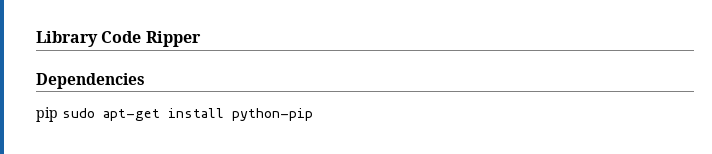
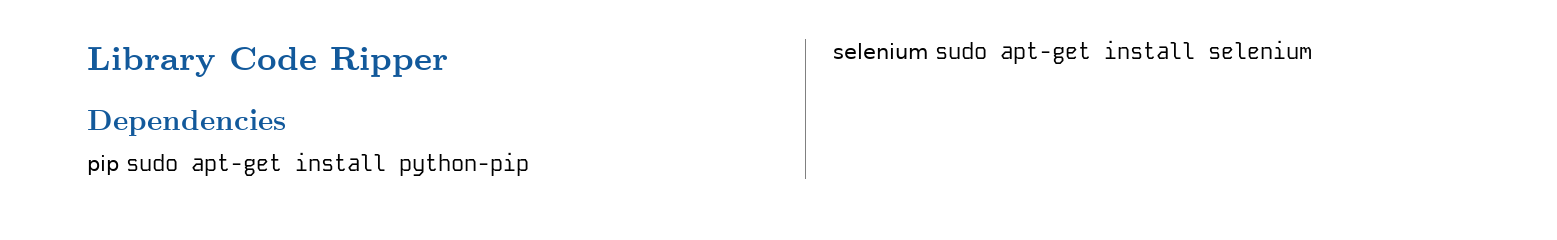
+ selenium sudo apt-get install selenium

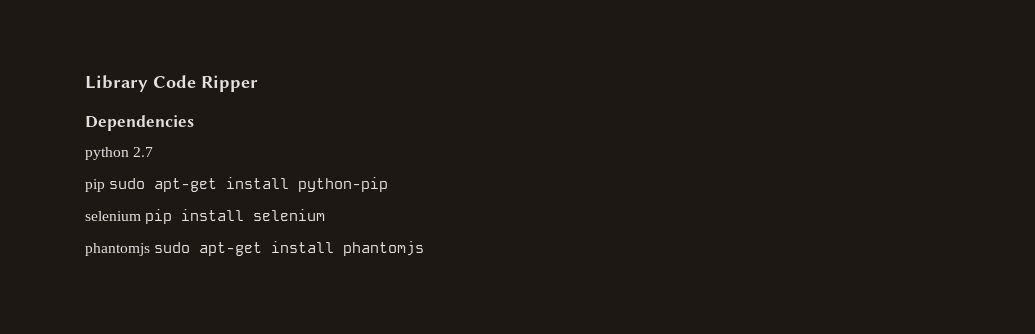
+ python 2.7
- selenium sudo apt-get install selenium
+ selenium pip install selenium
+ phantomjs sudo apt-get install phantomjs

